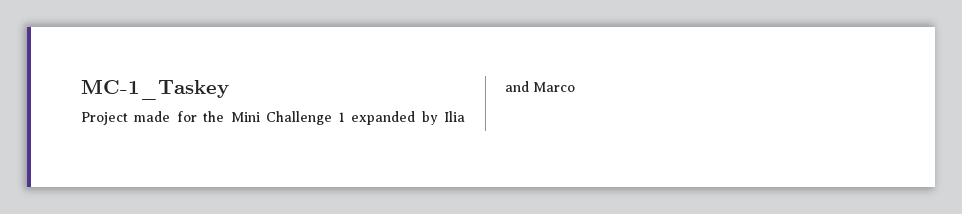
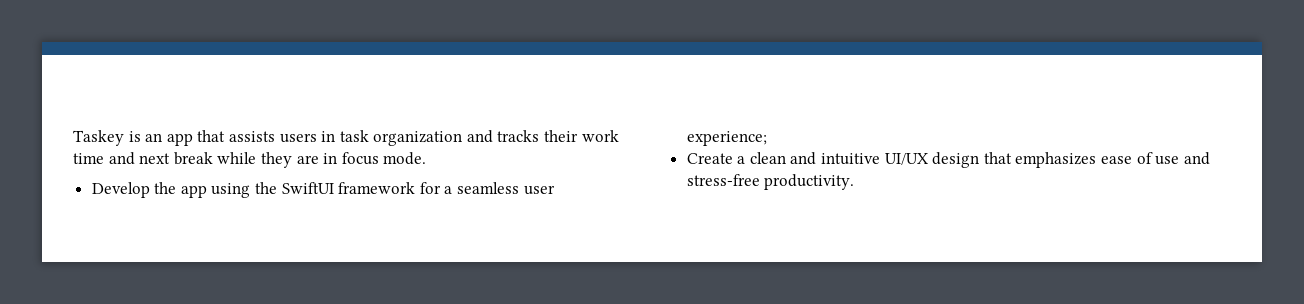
- MC-1_Taskey
- Project made for the Mini Challenge 1 expanded by Ilia and Marco
+ Taskey is an app that assists users in task organization and tracks their work time and next break while they are in focus mode.
+ Develop the app using the SwiftUI framework for a seamless user experience;
+ Create a clean and intuitive UI/UX design that emphasizes ease of use and stress-free productivity.

